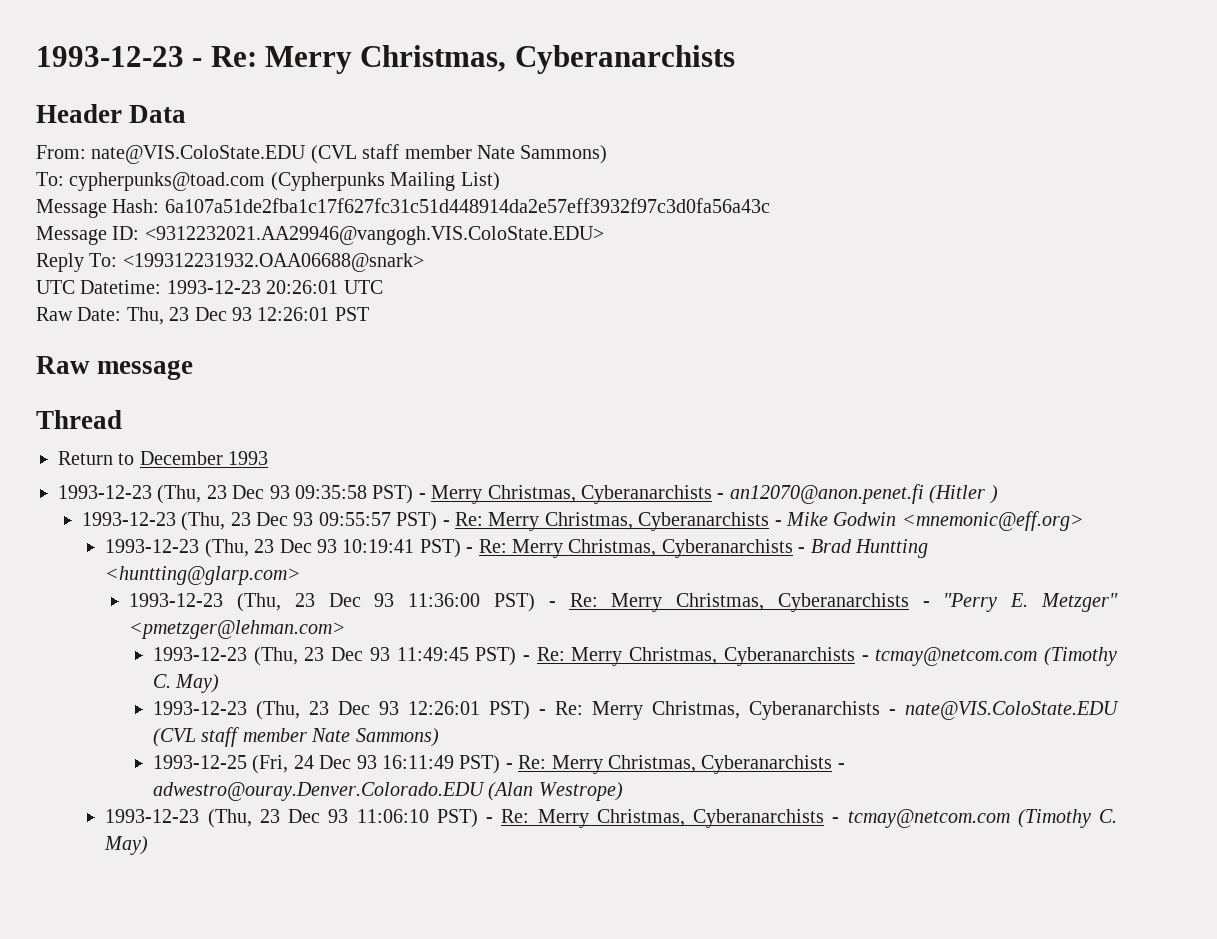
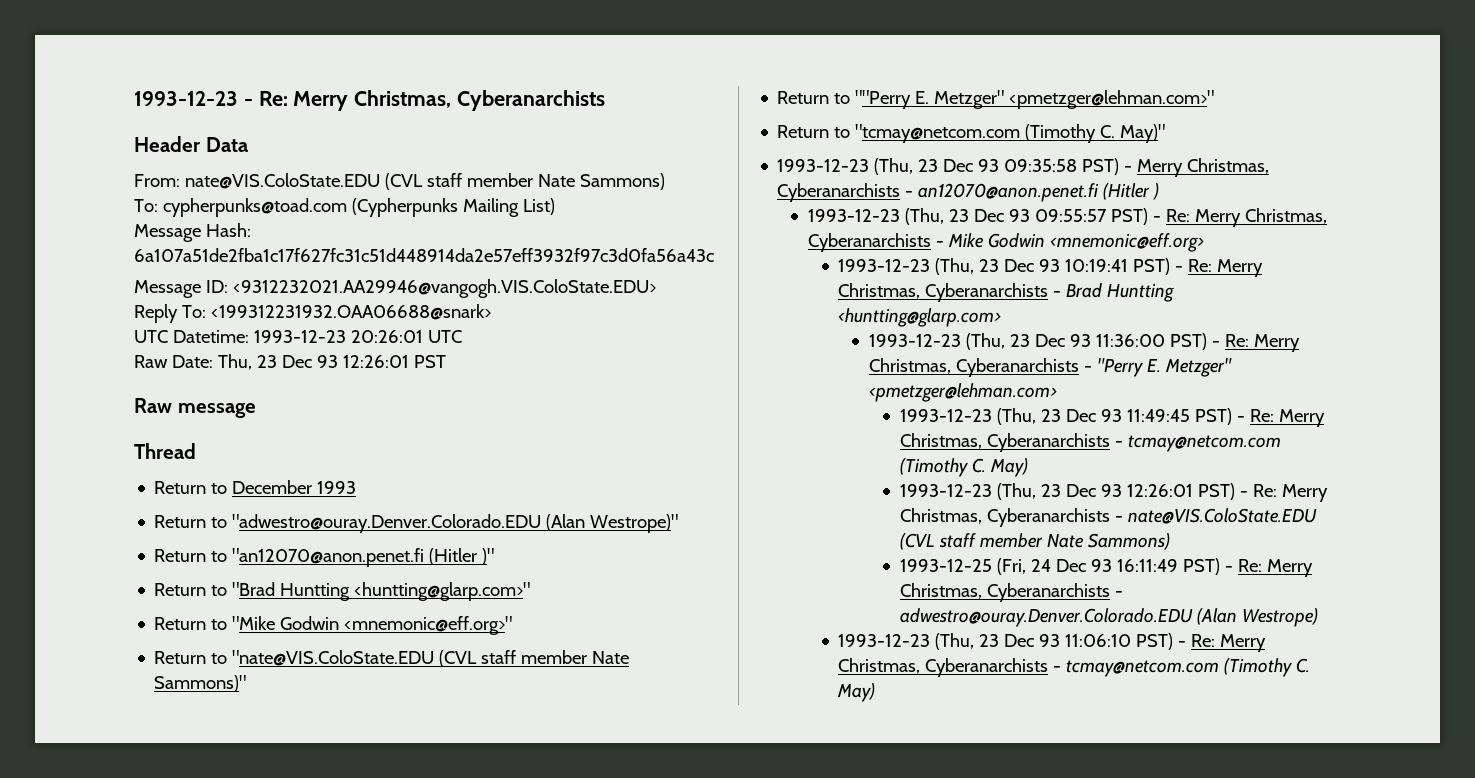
+ Return to "adwestro@ouray.Denver.Colorado.EDU (Alan Westrope)"
+ Return to "an12070@anon.penet.fi (Hitler )"
+ Return to "Brad Huntting <huntting@glarp.com>"
+ Return to "Mike Godwin <mnemonic@eff.org>"
+ Return to "nate@VIS.ColoState.EDU (CVL staff member Nate Sammons)"
+ Return to ""Perry E. Metzger" <pmetzger@lehman.com>"
+ Return to "tcmay@netcom.com (Timothy C. May)"

